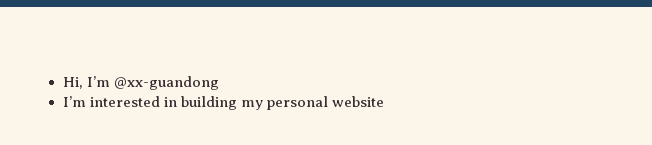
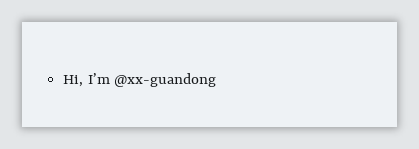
- I’m interested in building my personal website

